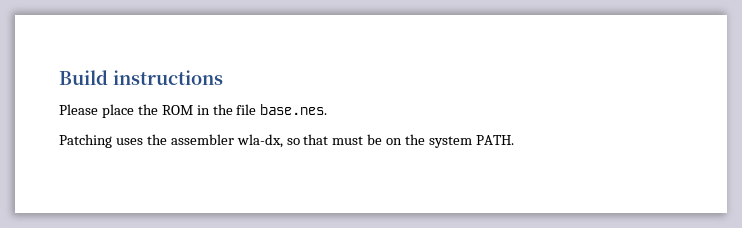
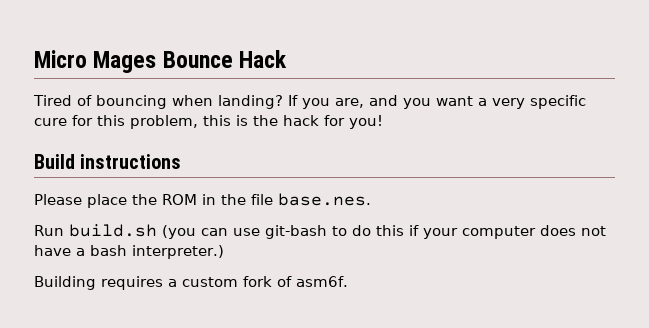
+ Micro Mages Bounce Hack
+ Tired of bouncing when landing? If you are, and you want a very specific cure for this problem, this is the hack for you!
- Patching uses the assembler wla-dx, so that must be on the system PATH.
+ Run build.sh (you can use git-bash to do this if your computer does not have a bash interpreter.)
+ Building requires a custom fork of asm6f.

